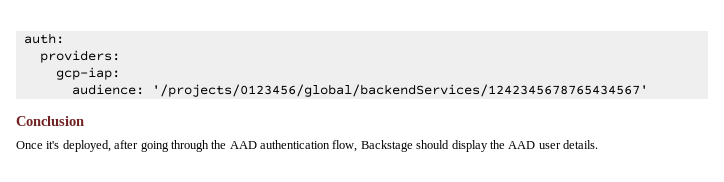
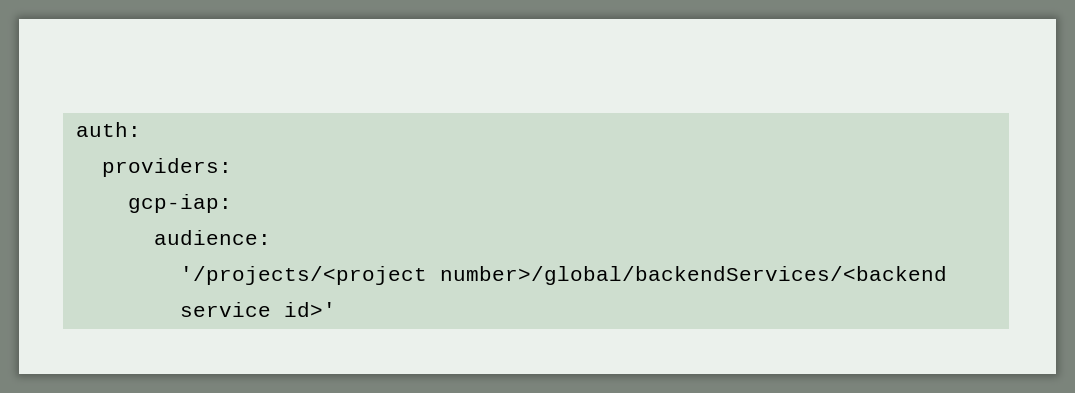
- audience: '/projects/0123456/global/backendServices/1242345678765434567'
- Conclusion
- Once it's deployed, after going through the AAD authentication flow, Backstage should display the AAD user details.
+ audience:
+ '/projects/<project number>/global/backendServices/<backend service id>'

